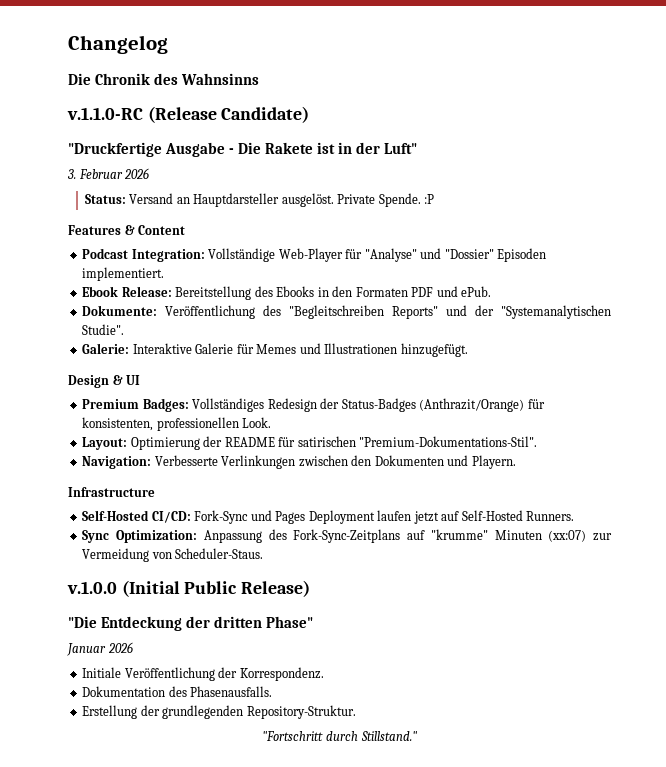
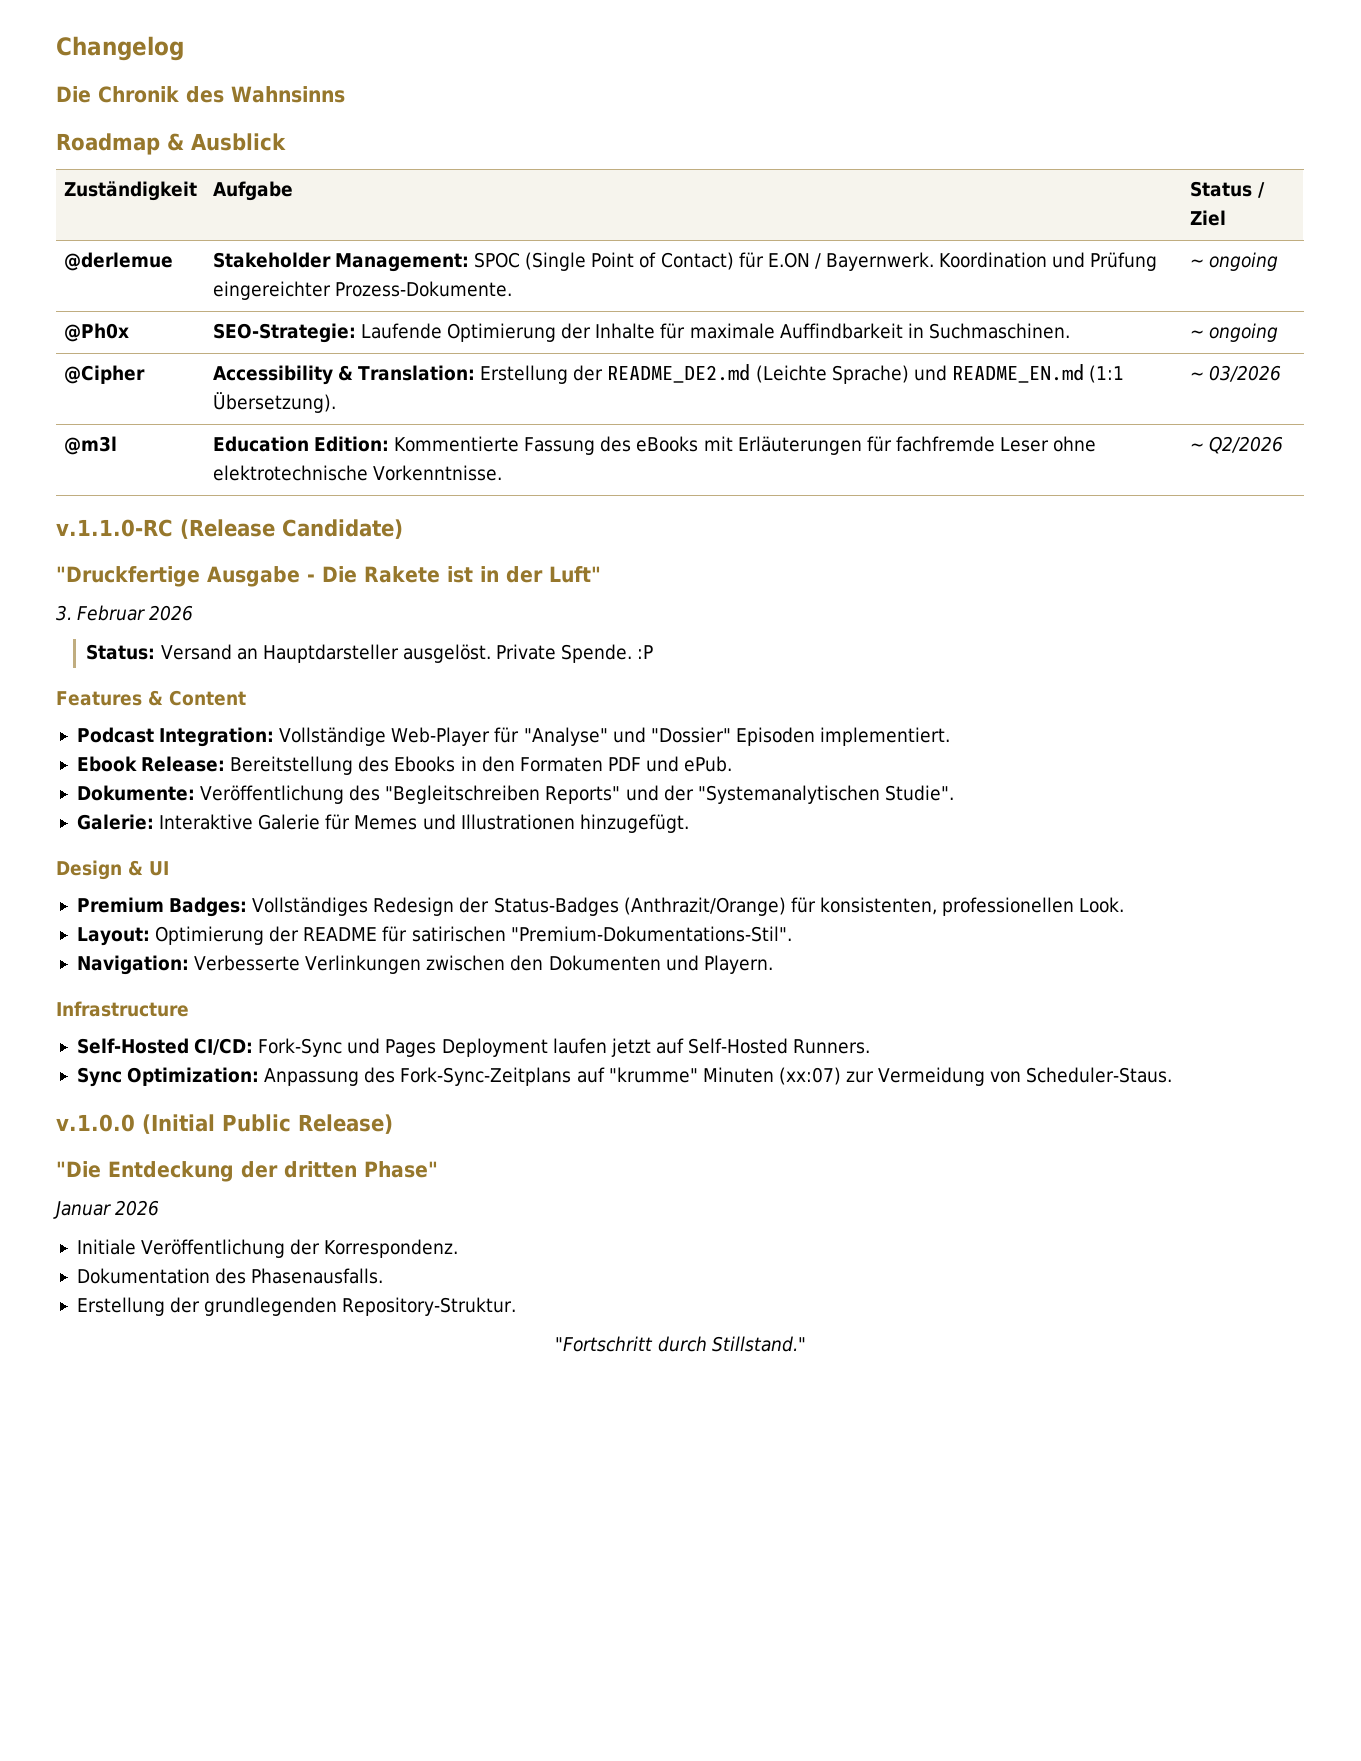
+ Roadmap & Ausblick
+ Zuständigkeit | Aufgabe | Status / Ziel
+ @derlemue | Stakeholder Management: SPOC (Single Point of Contact) für E.ON / Bayernwerk. Koordination und Prüfung eingereichter Prozess-Dokumente. | ~ ongoing
+ @Ph0x | SEO-Strategie: Laufende Optimierung der Inhalte für maximale Auffindbarkeit in Suchmaschinen. | ~ ongoing
+ @Cipher | Accessibility & Translation: Erstellung der README_DE2.md (Leichte Sprache) und README_EN.md (1:1 Übersetzung). | ~ 03/2026
+ @m3l | Education Edition: Kommentierte Fassung des eBooks mit Erläuterungen für fachfremde Leser ohne elektrotechnische Vorkenntnisse. | ~ Q2/2026

